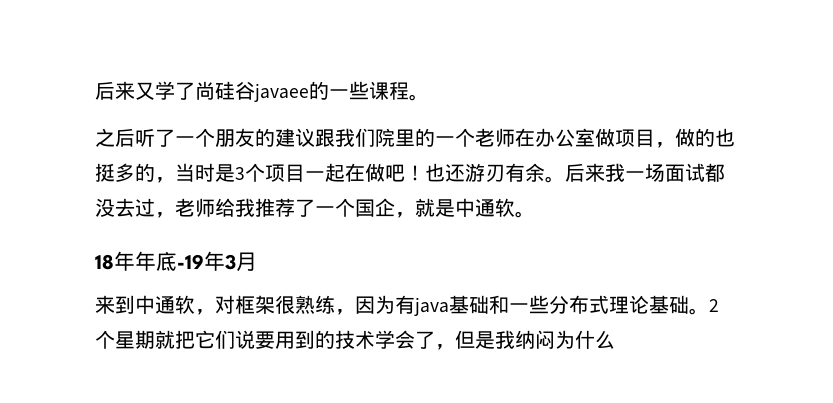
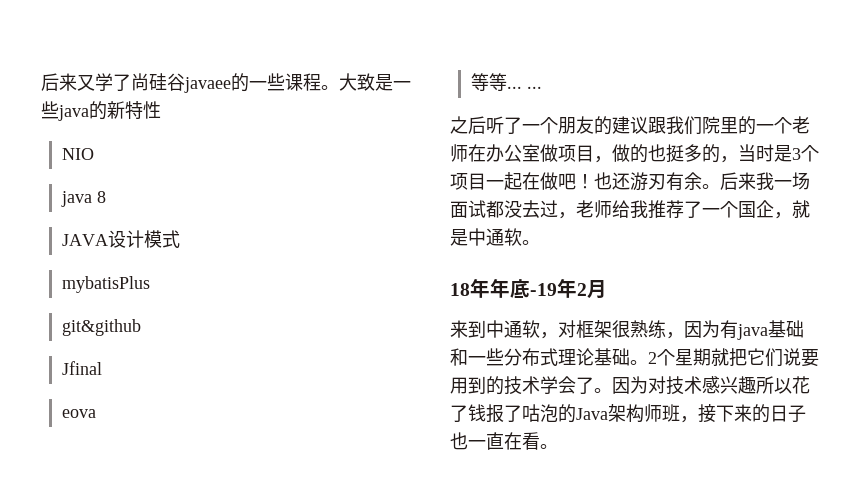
+ 大致是一些java的新特性
+ NIO
+ java 8
+ JAVA设计模式
+ mybatisPlus
+ git&github
+ Jfinal
+ eova
+ 等等... ...
- 18年年底-19年3月
+ 18年年底-19年2月
- 2个星期就把它们说要用到的技术学会了，但是我纳闷为什么
+ 2个星期就把它们说要用到的技术学会了。因为对技术感兴趣所以花了钱报了咕泡的Java架构师班，接下来的日子也一直在看。

